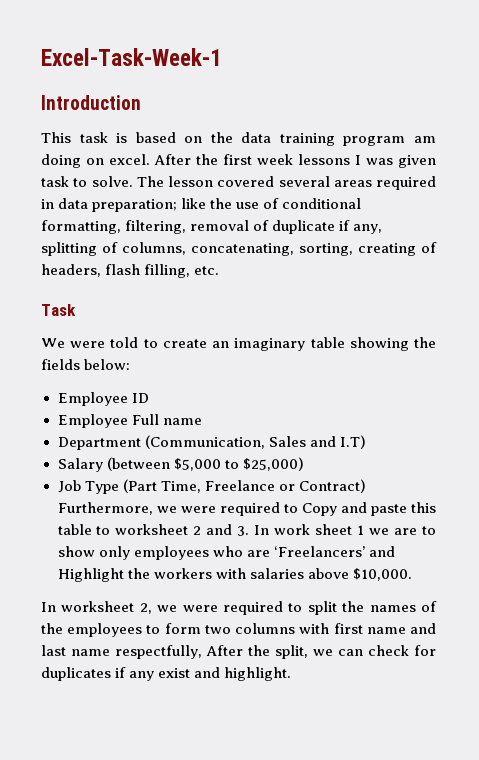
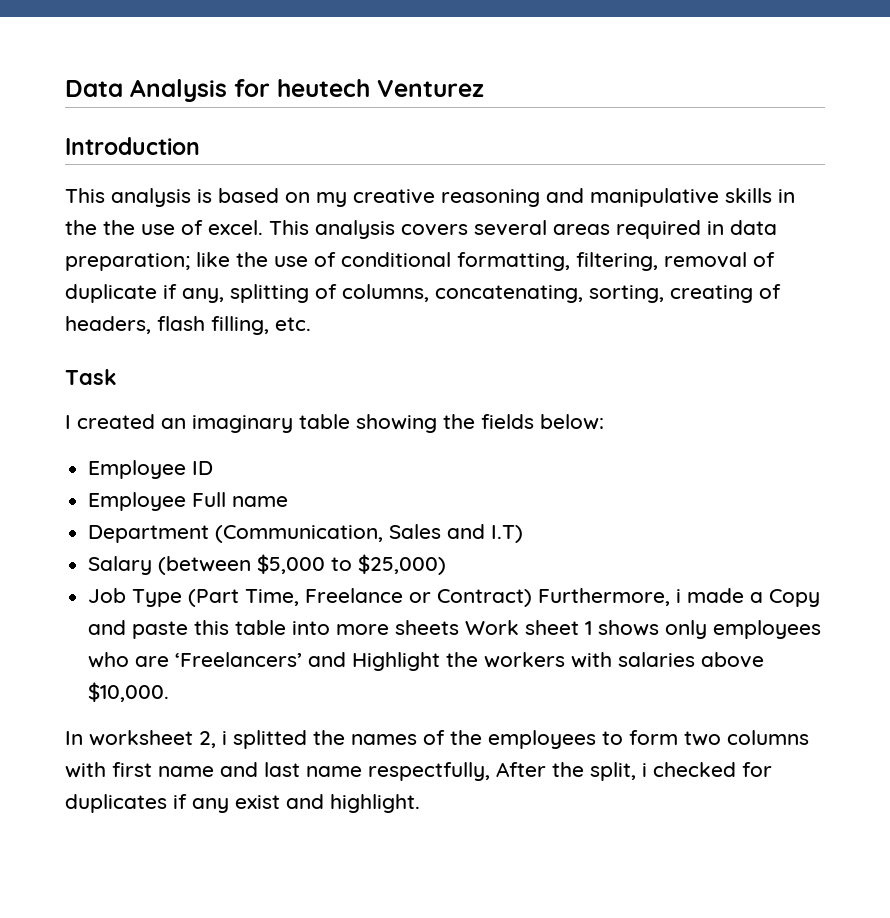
- Excel-Task-Week-1
+ Data Analysis for heutech Venturez
- This task is based on the data training program am doing on excel. After the first week lessons I was given task to solve. The lesson covered several areas required in data preparation; like the use of conditional formatting, filtering, removal of duplicate if any, splitting of columns, concatenating, sorting, creating of headers, flash filling, etc.
+ This analysis is based on my creative reasoning and manipulative skills in the the use of excel. This analysis covers several areas required in data preparation; like the use of conditional formatting, filtering, removal of duplicate if any, splitting of columns, concatenating, sorting, creating of headers, flash filling, etc.
- We were told to create an imaginary table showing the fields below:
+ I created an imaginary table showing the fields below:
- Job Type (Part Time, Freelance or Contract) Furthermore, we were required to Copy and paste this table to worksheet 2 and 3. In work sheet 1 we are to show only employees who are ‘Freelancers’ and Highlight the workers with salaries above $10,000.
+ Job Type (Part Time, Freelance or Contract) Furthermore, i made a Copy and paste this table into more sheets Work sheet 1 shows only employees who are ‘Freelancers’ and Highlight the workers with salaries above $10,000.
- In worksheet 2, we were required to split the names of the employees to form two columns with first name and last name respectfully, After the split, we can check for duplicates if any exist and highlight.
+ In worksheet 2, i splitted the names of the employees to form two columns with first name and last name respectfully, After the split, i checked for duplicates if any exist and highlight.

